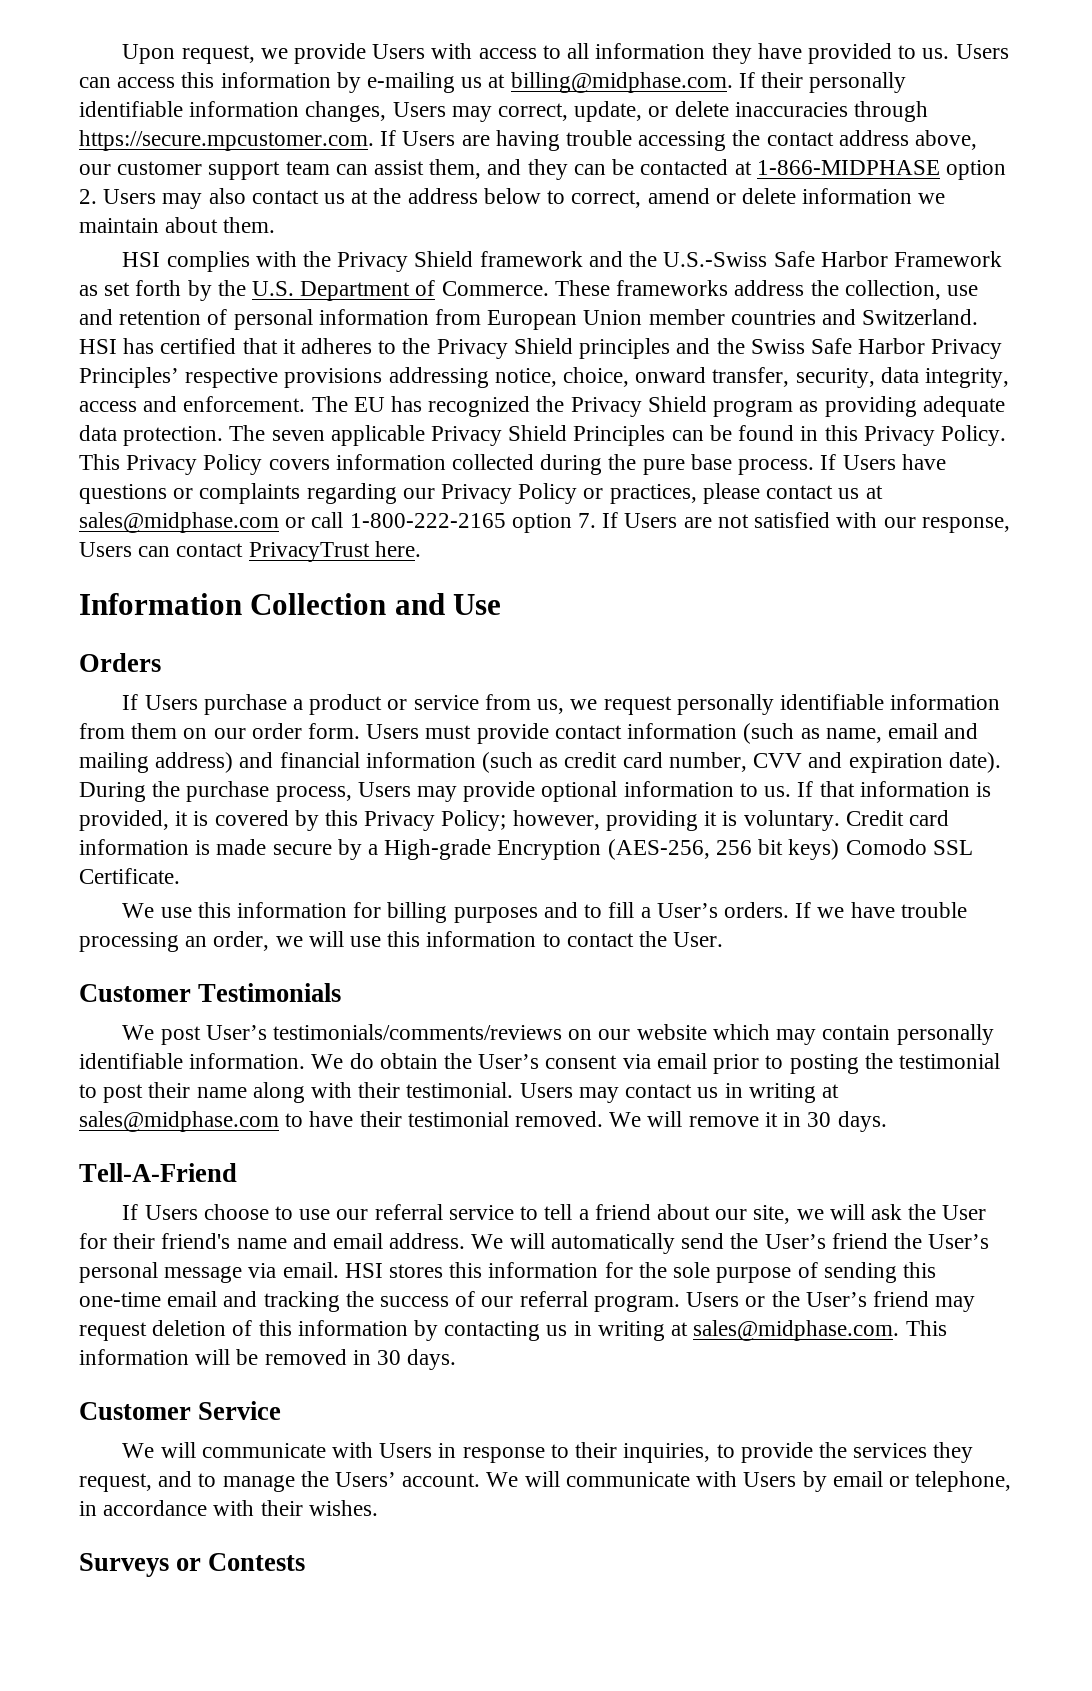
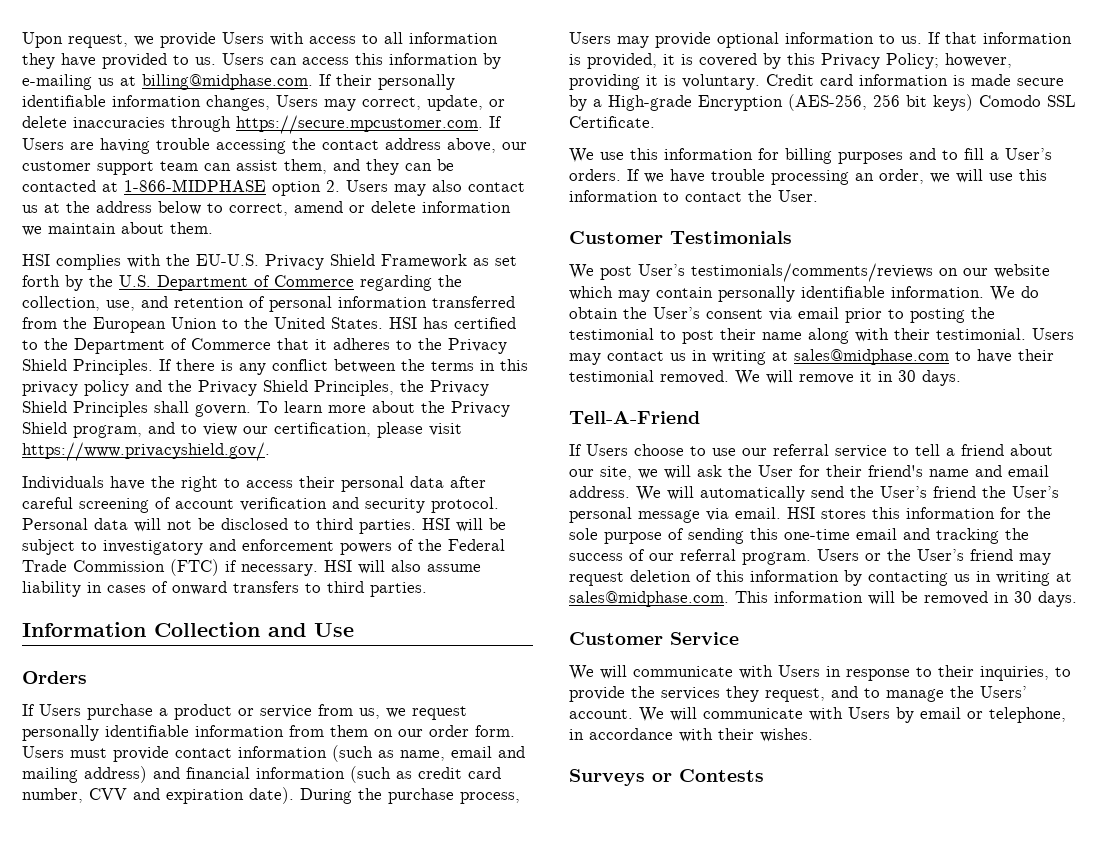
- HSI complies with the Privacy Shield framework and the U.S.-Swiss Safe Harbor Framework as set forth by the U.S. Department of Commerce. These frameworks address the collection, use and retention of personal information from European Union member countries and Switzerland. HSI has certified that it adheres to the Privacy Shield principles and the Swiss Safe Harbor Privacy Principles’ respective provisions addressing notice, choice, onward transfer, security, data integrity, access and enforcement. The EU has recognized the Privacy Shield program as providing adequate data protection. The seven applicable Privacy Shield Principles can be found in this Privacy Policy. This Privacy Policy covers information collected during the pure base process. If Users have questions or complaints regarding our Privacy Policy or practices, please contact us at sales@midphase.com or call 1-800-222-2165 option 7. If Users are not satisfied with our response, Users can contact PrivacyTrust here.
+ HSI complies with the EU-U.S. Privacy Shield Framework as set forth by the U.S. Department of Commerce regarding the collection, use, and retention of personal information transferred from the European Union to the United States. HSI has certified to the Department of Commerce that it adheres to the Privacy Shield Principles. If there is any conflict between the terms in this privacy policy and the Privacy Shield Principles, the Privacy Shield Principles shall govern. To learn more about the Privacy Shield program, and to view our certification, please visit https://www.privacyshield.gov/.
+ Individuals have the right to access their personal data after careful screening of account verification and security protocol. Personal data will not be disclosed to third parties. HSI will be subject to investigatory and enforcement powers of the Federal Trade Commission (FTC) if necessary. HSI will also assume liability in cases of onward transfers to third parties.

